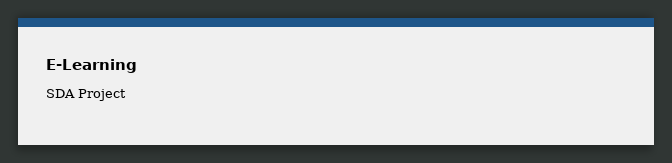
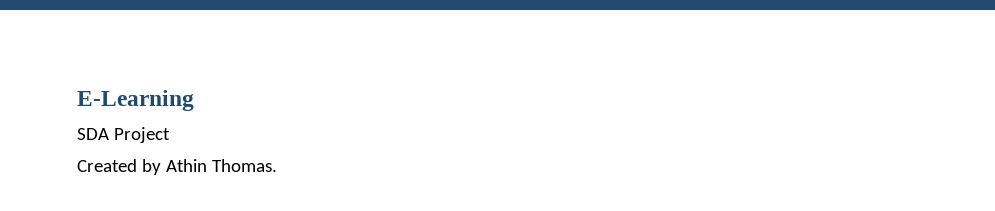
+ Created by Athin Thomas.

